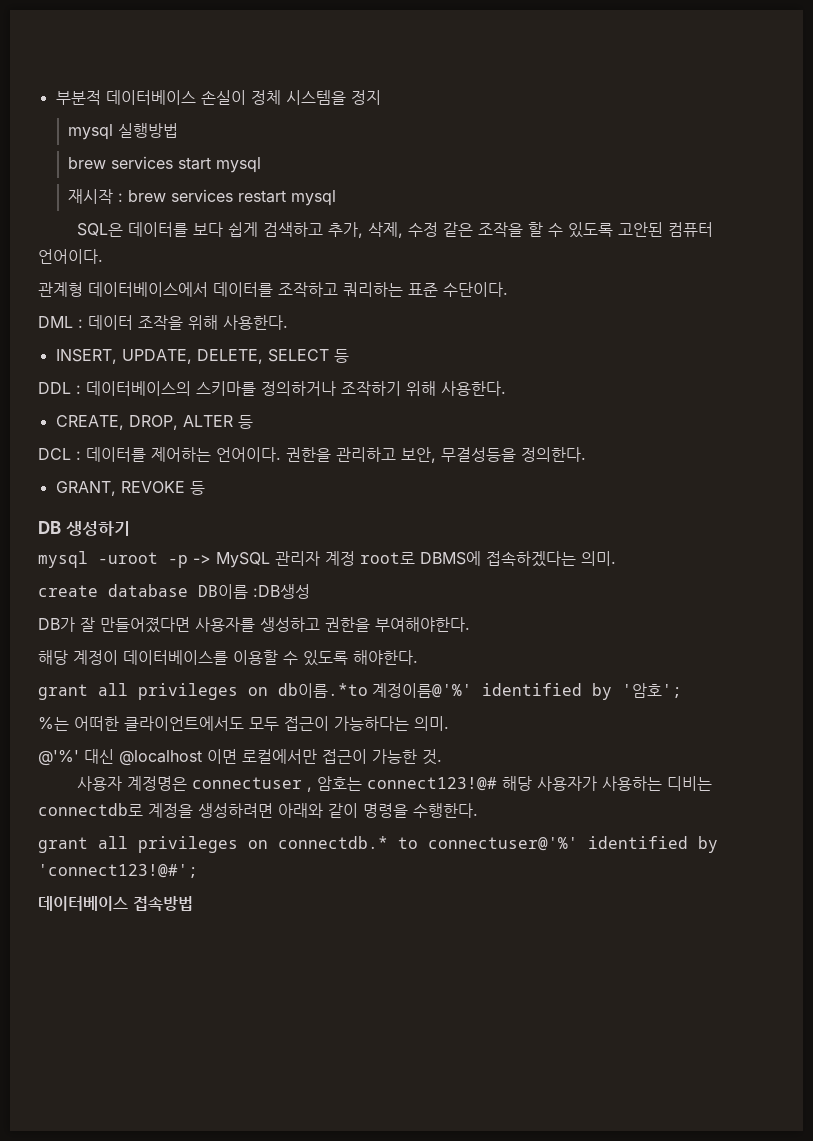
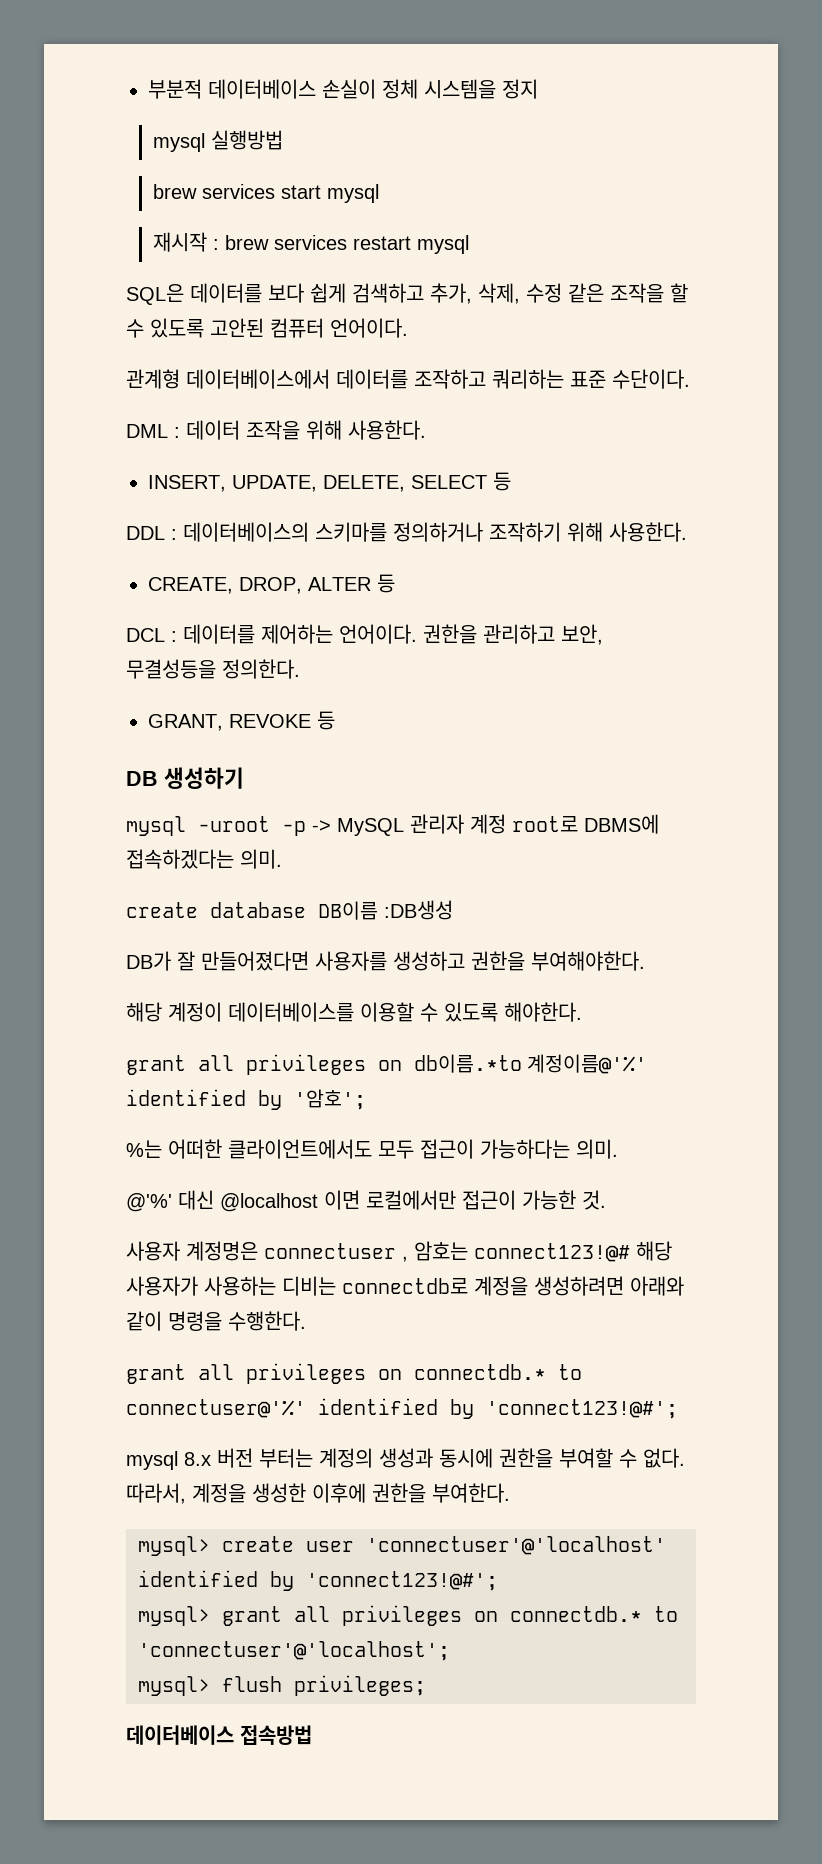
+ mysql 8.x 버전 부터는 계정의 생성과 동시에 권한을 부여할 수 없다. 따라서, 계정을 생성한 이후에 권한을 부여한다.
+ mysql> create user 'connectuser'@'localhost' identified by 'connect123!@#';
+ mysql> grant all privileges on connectdb.* to 'connectuser'@'localhost';
+ mysql> flush privileges;

